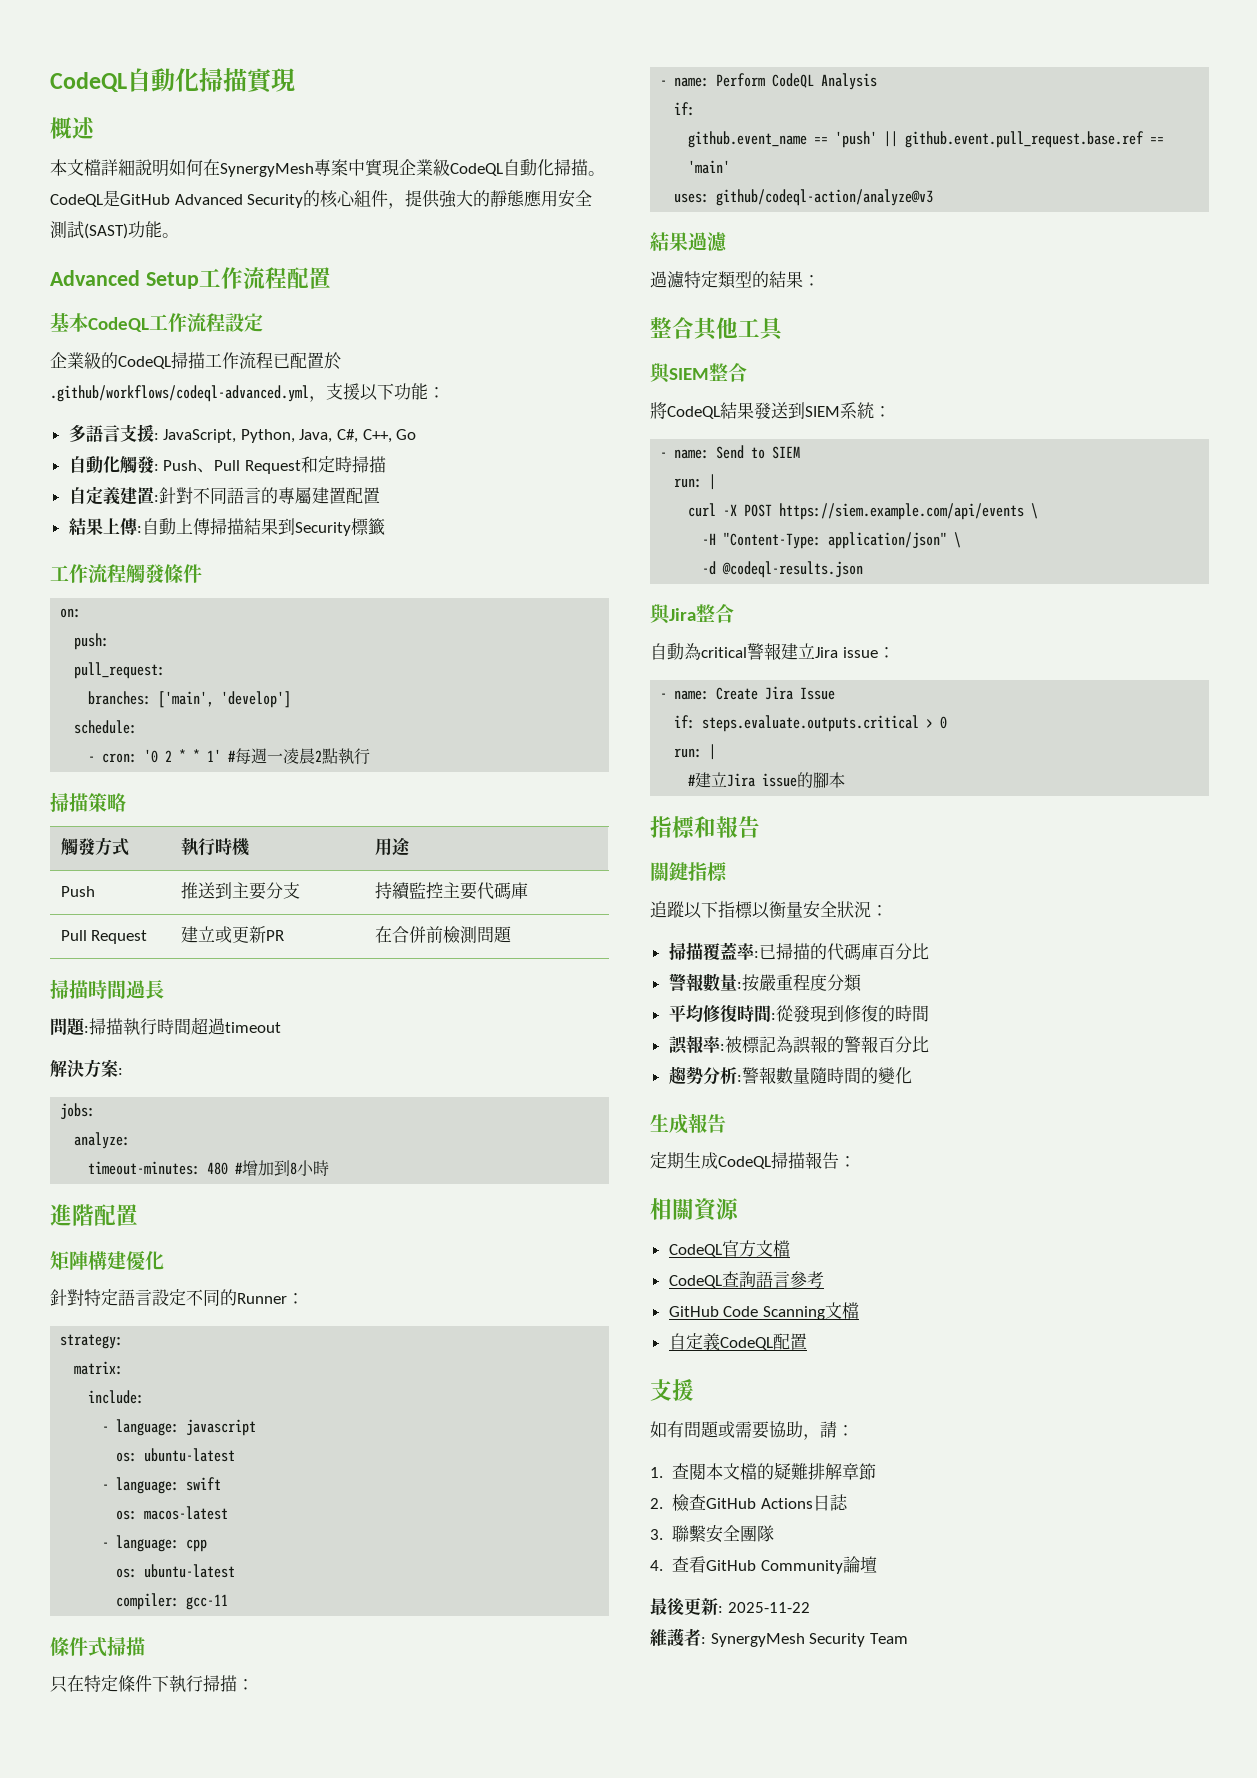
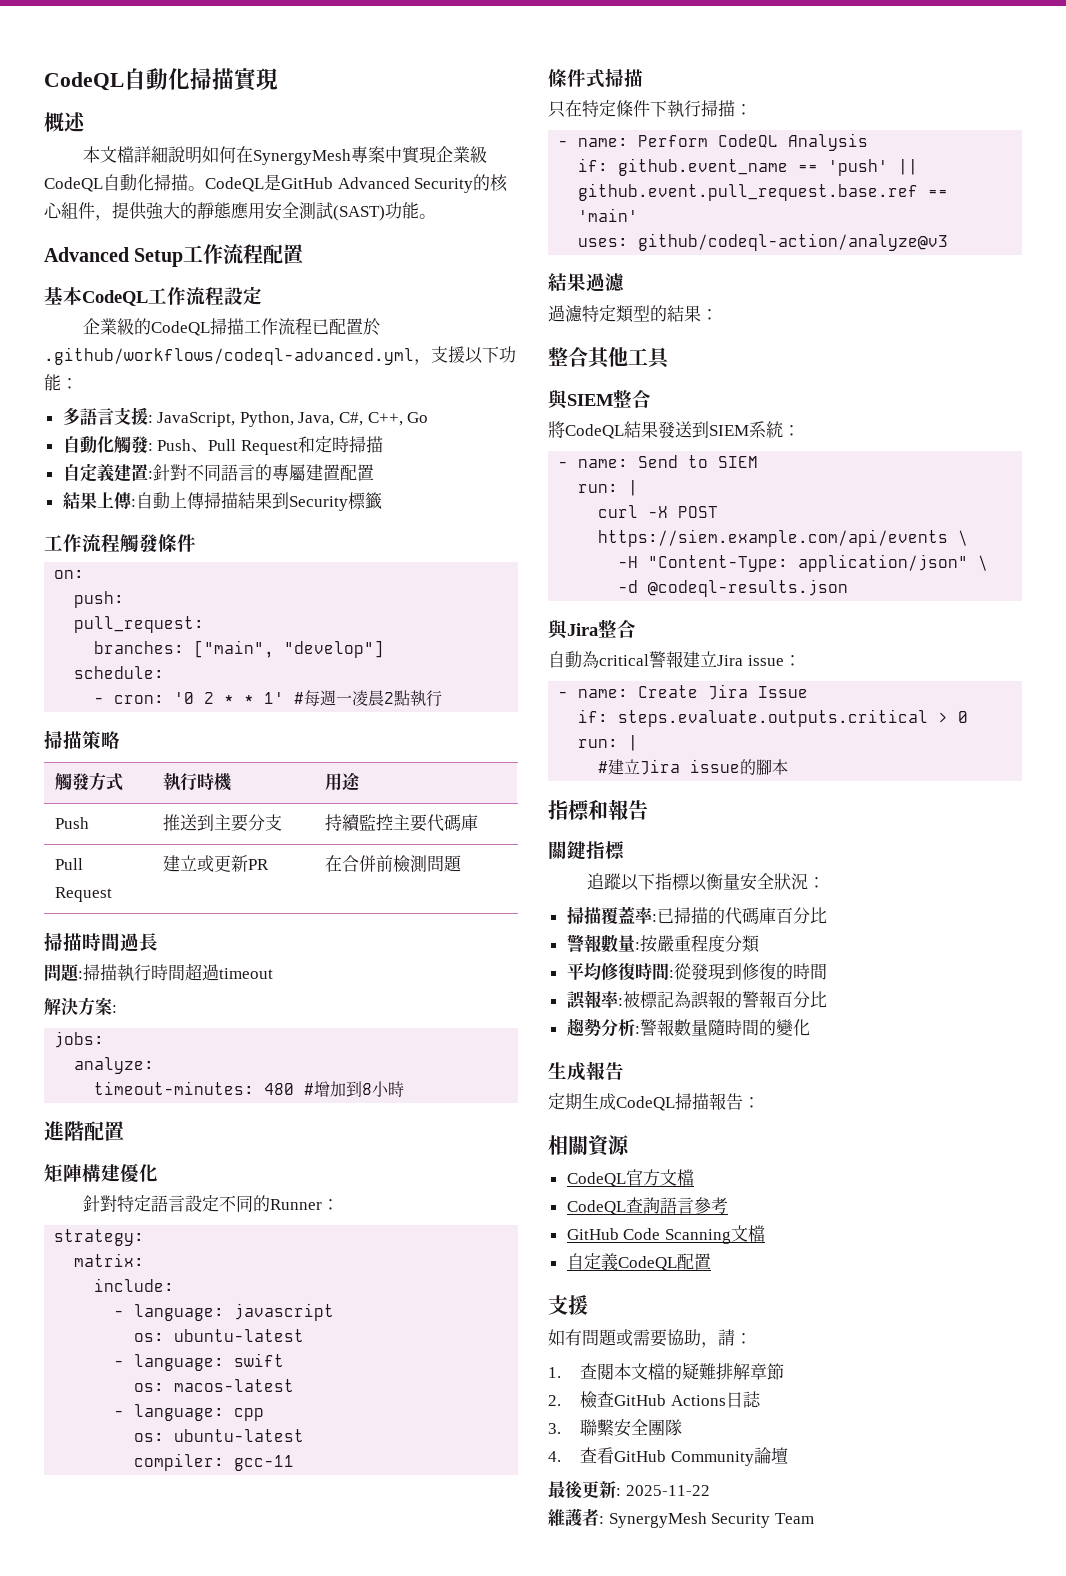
- branches: ['main', 'develop']
+ branches: ["main", "develop"]
  - name: Perform CodeQL Analysis
- if:
- github.event_name == 'push' || github.event.pull_request.base.ref == 'main'
+ if: github.event_name == 'push' || github.event.pull_request.base.ref == 'main'

